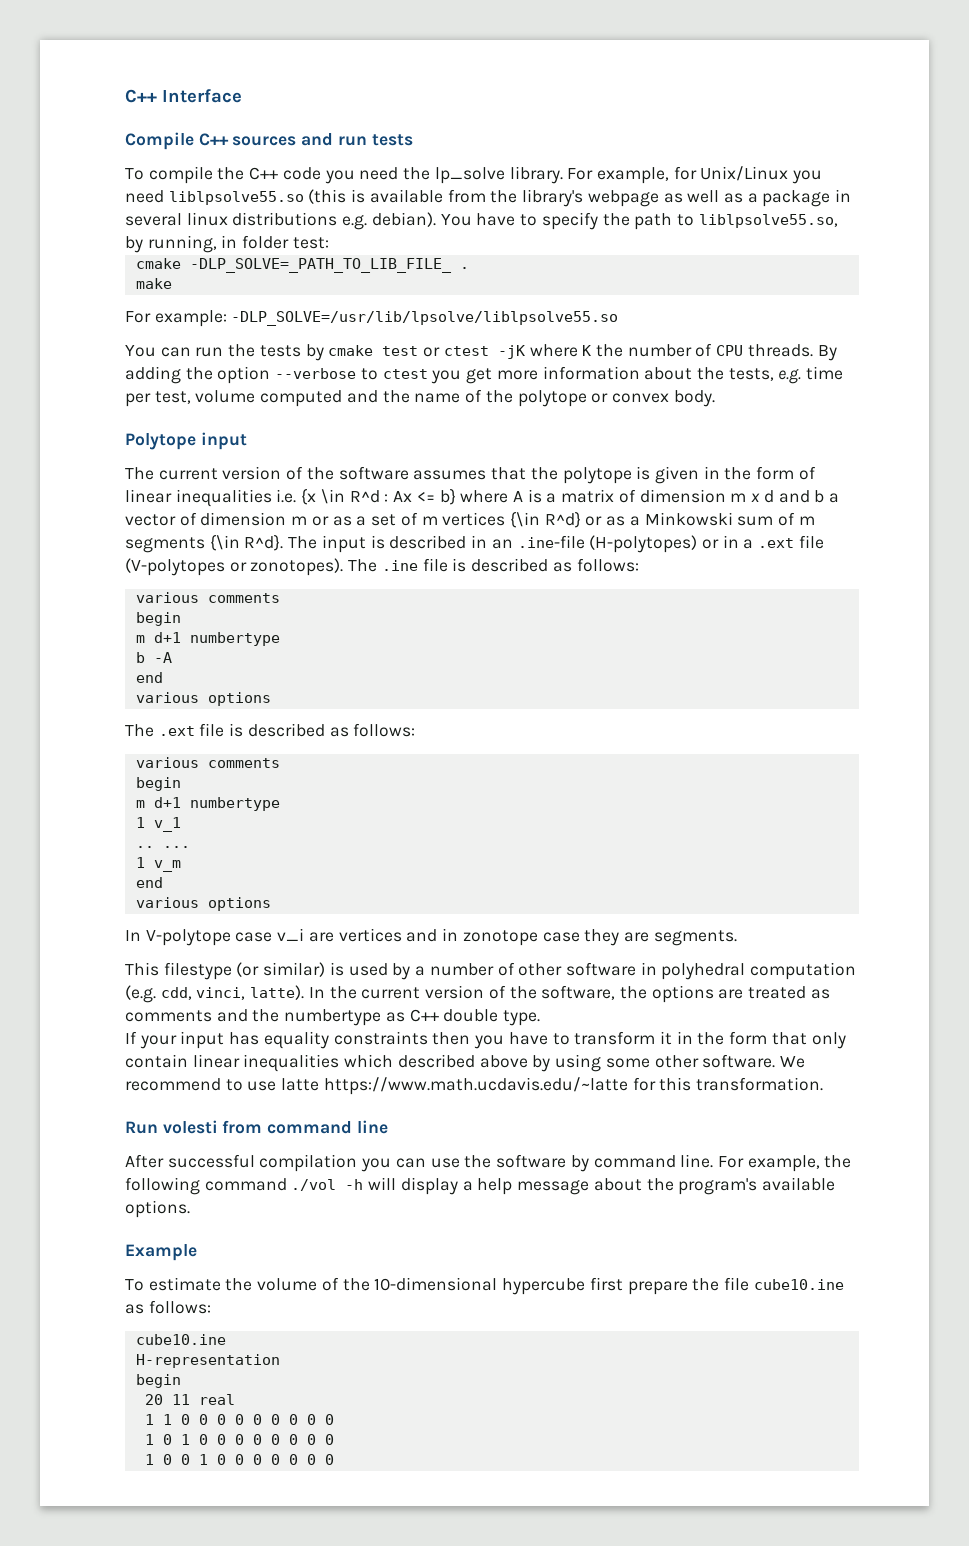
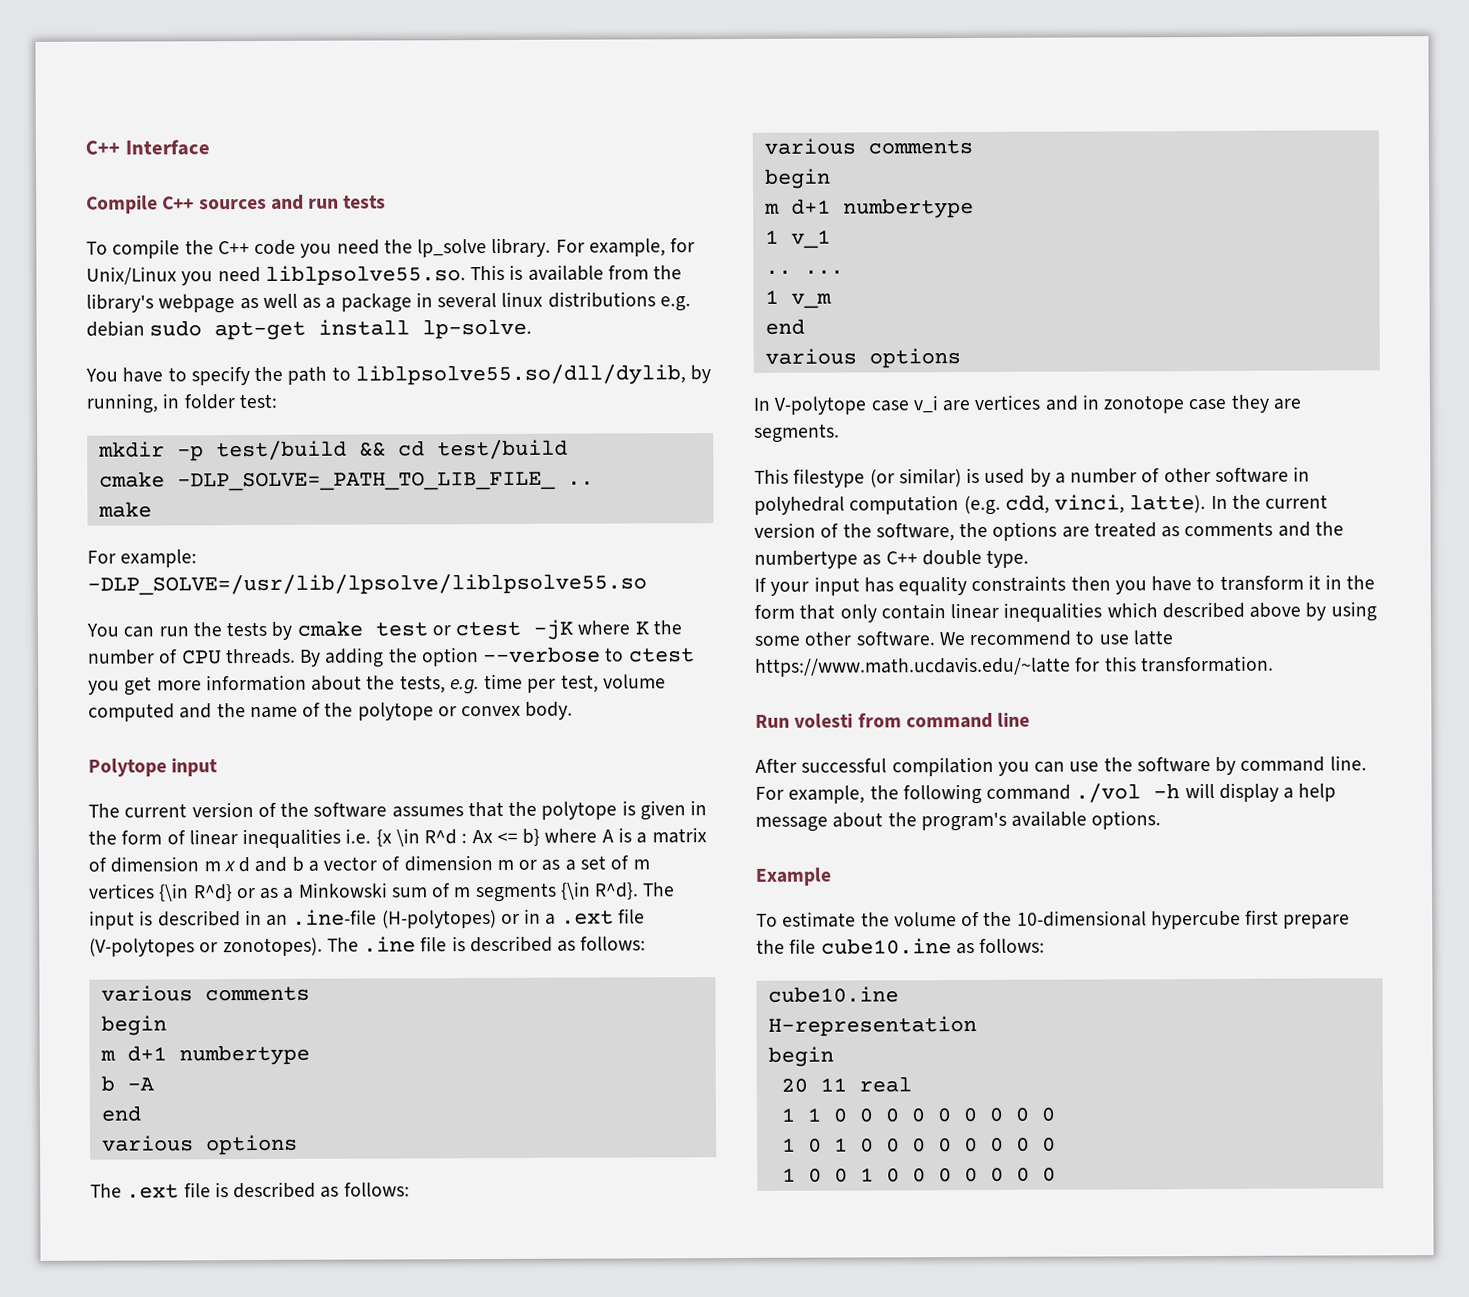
- For example, for Unix/Linux you need liblpsolve55.so (this is available from the library's webpage as well as a package in several linux distributions e.g. debian). You have to specify the path to liblpsolve55.so, by running, in folder test:
+ For example, for Unix/Linux you need liblpsolve55.so. This is available from the library's webpage as well as a package in several linux distributions e.g. debian sudo apt-get install lp-solve.
+ You have to specify the path to liblpsolve55.so/dll/dylib, by running, in folder test:
+ mkdir -p test/build && cd test/build
- cmake -DLP_SOLVE=_PATH_TO_LIB_FILE_ .
+ cmake -DLP_SOLVE=_PATH_TO_LIB_FILE_ ..

